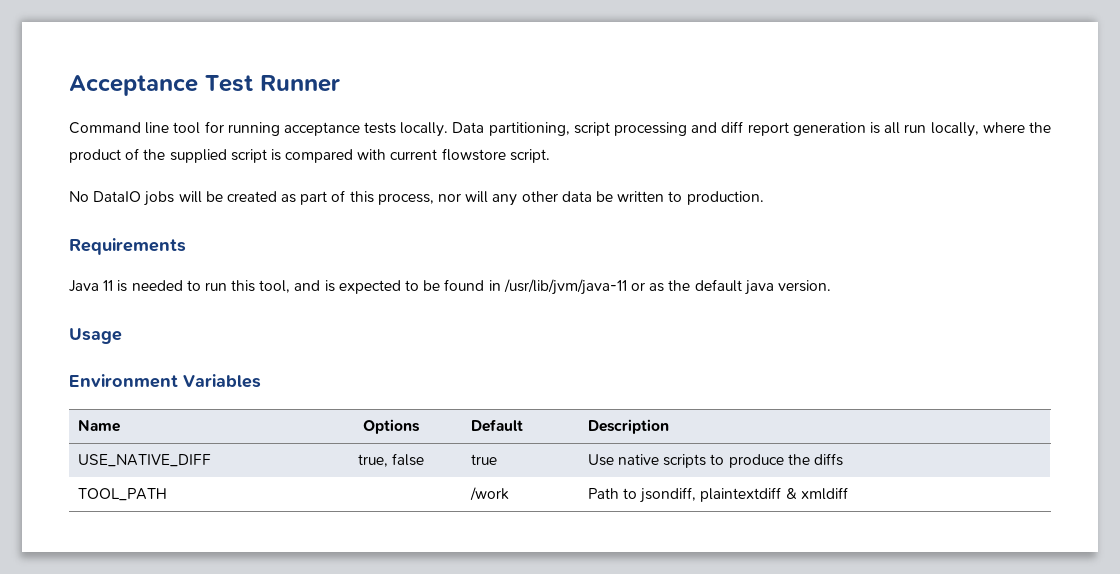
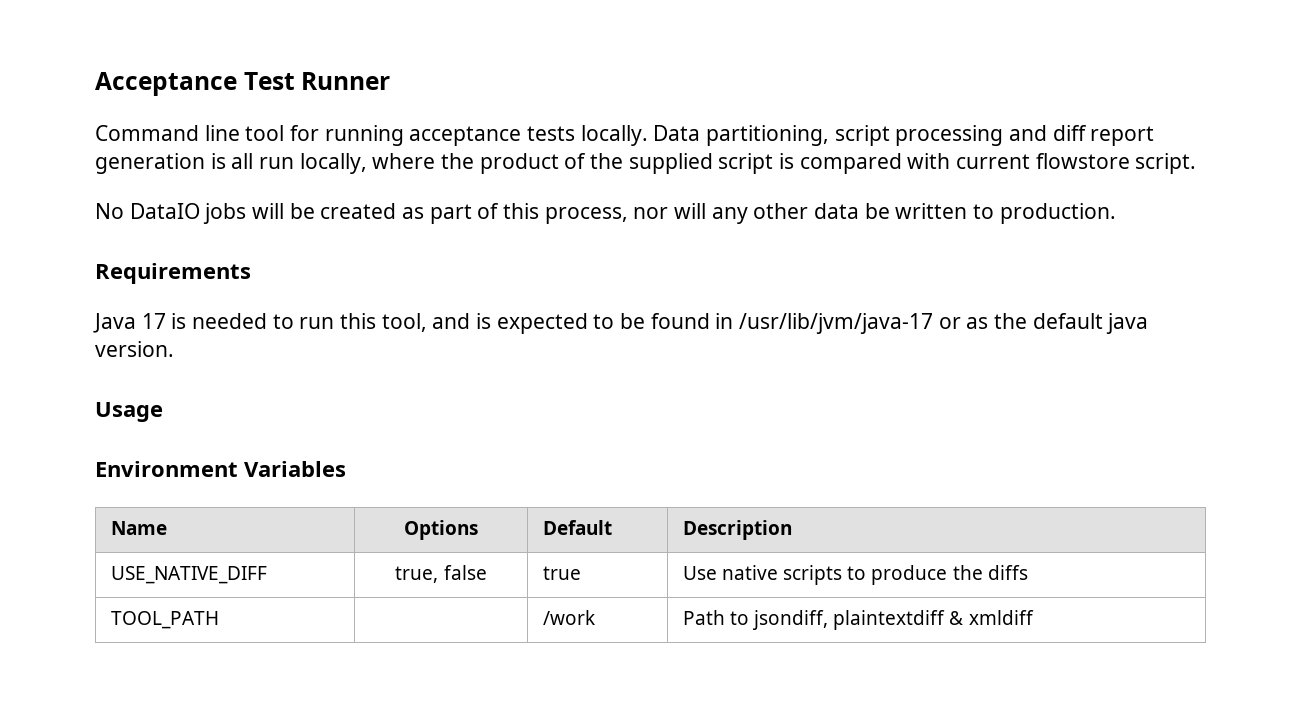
- Java 11 is needed to run this tool, and is expected to be found in /usr/lib/jvm/java-11 or as the default java version.
+ Java 17 is needed to run this tool, and is expected to be found in /usr/lib/jvm/java-17 or as the default java version.

